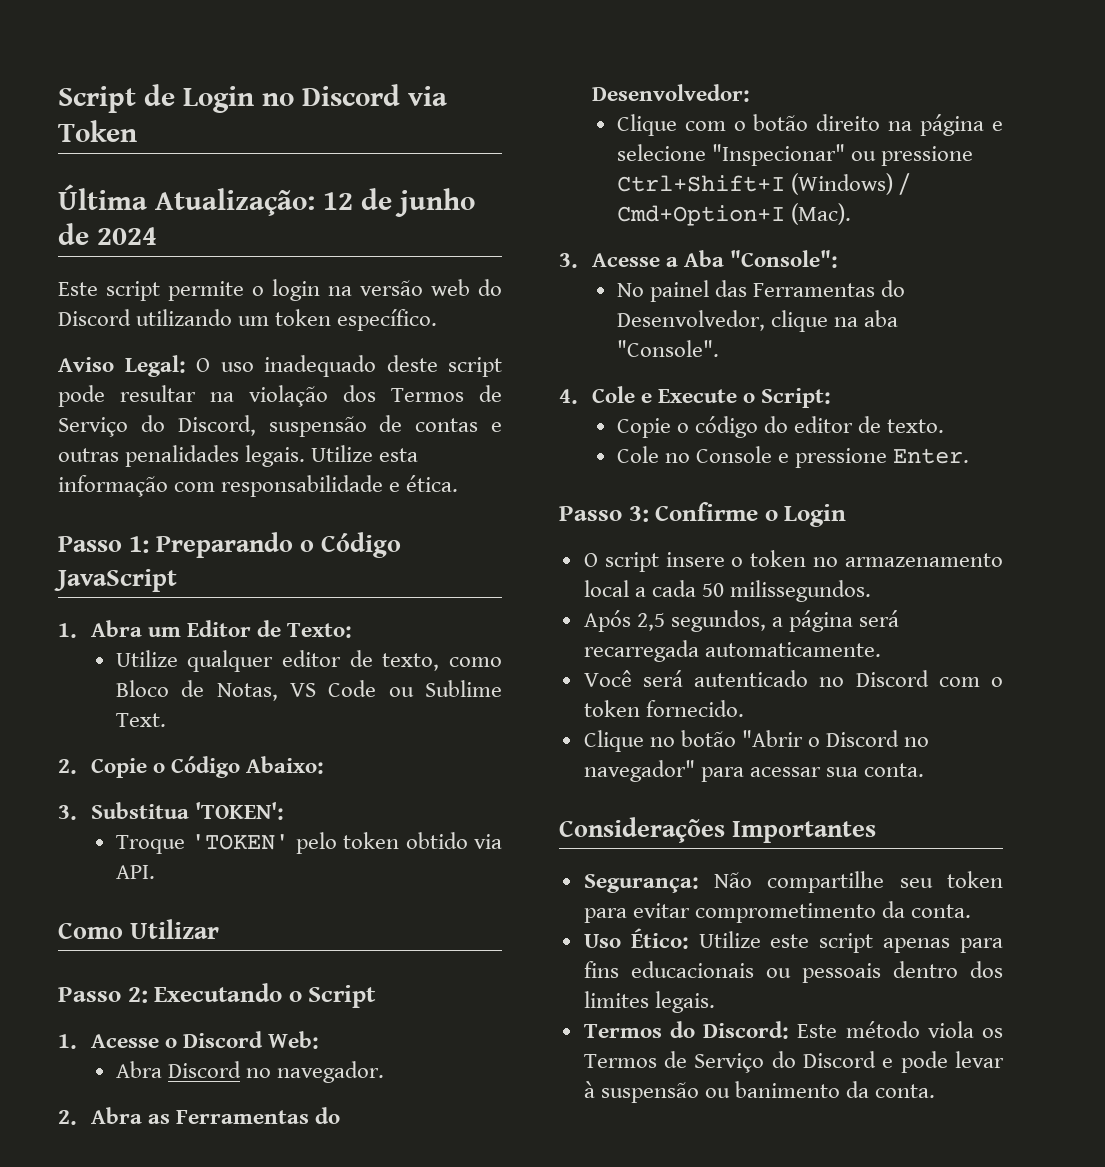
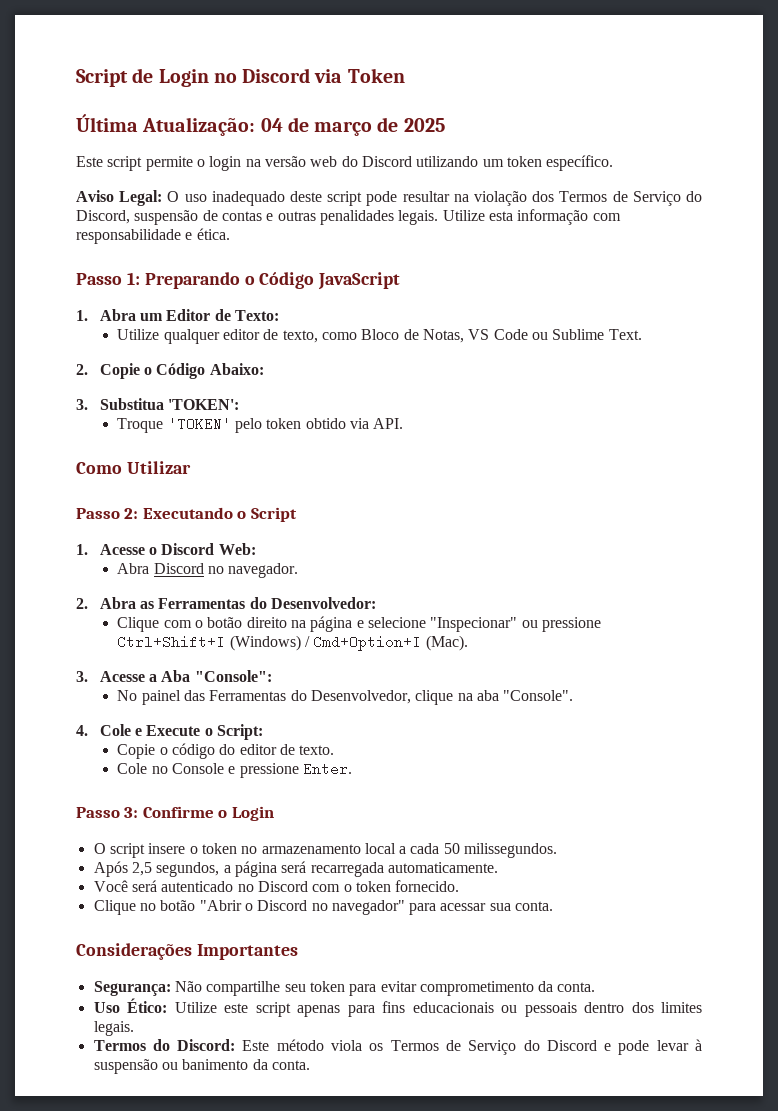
- Última Atualização: 12 de junho de 2024
+ Última Atualização: 04 de março de 2025

